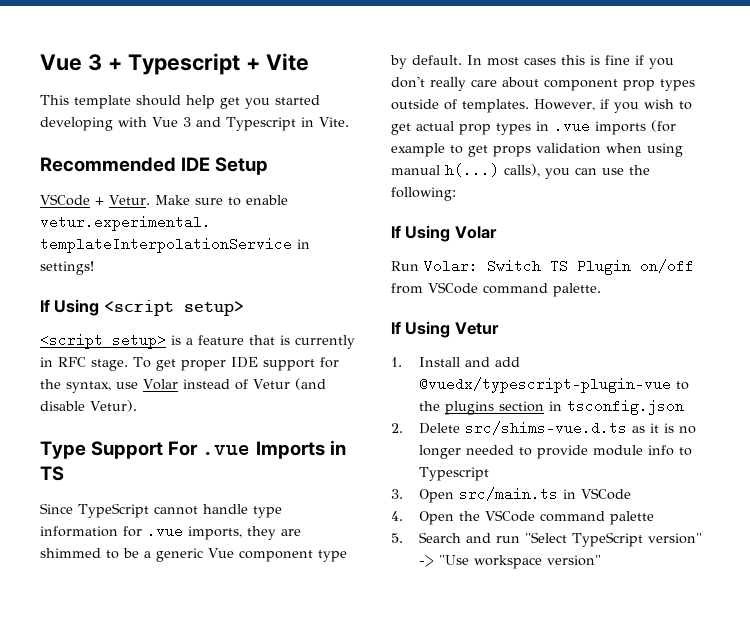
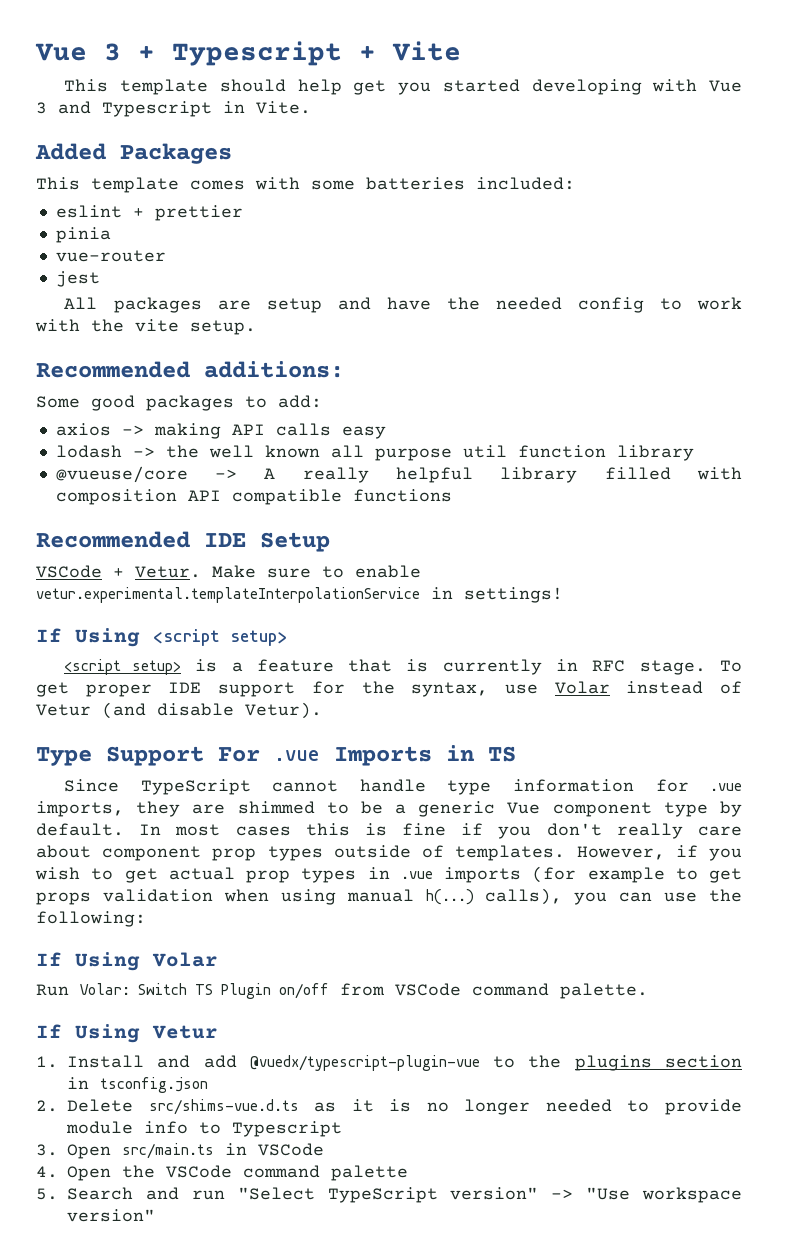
+ Added Packages
+ This template comes with some batteries included:
+ eslint + prettier
+ pinia
+ vue-router
+ jest
+ All packages are setup and have the needed config to work with the vite setup.
+ Recommended additions:
+ Some good packages to add:
+ axios -> making API calls easy
+ lodash -> the well known all purpose util function library
+ @vueuse/core -> A really helpful library filled with composition API compatible functions

